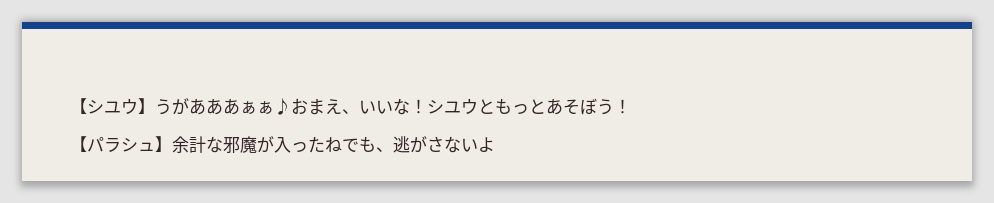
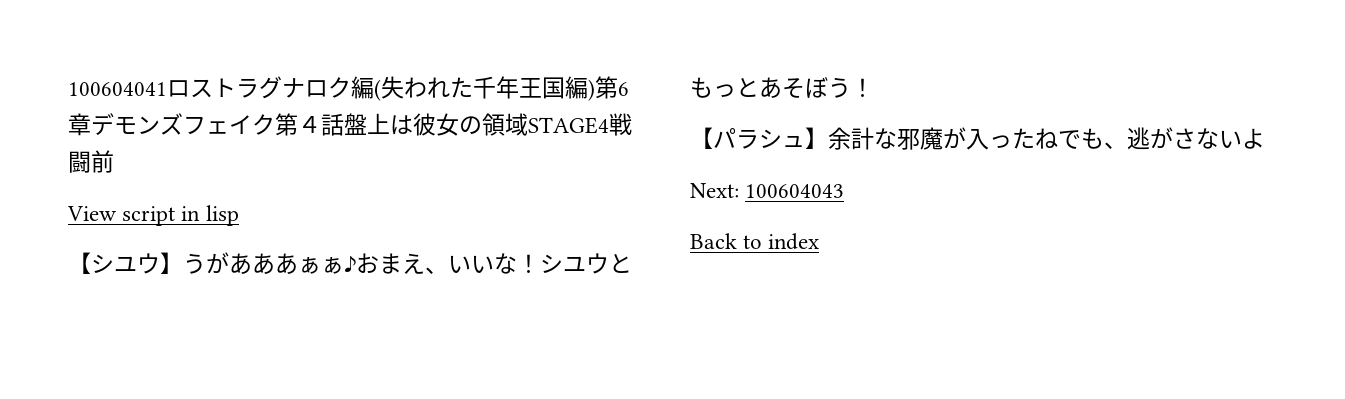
+ 100604041ロストラグナロク編(失われた千年王国編)第6章デモンズフェイク第４話盤上は彼女の領域STAGE4戦闘前
+ View script in lisp
+ Next: 100604043
+ Back to index

